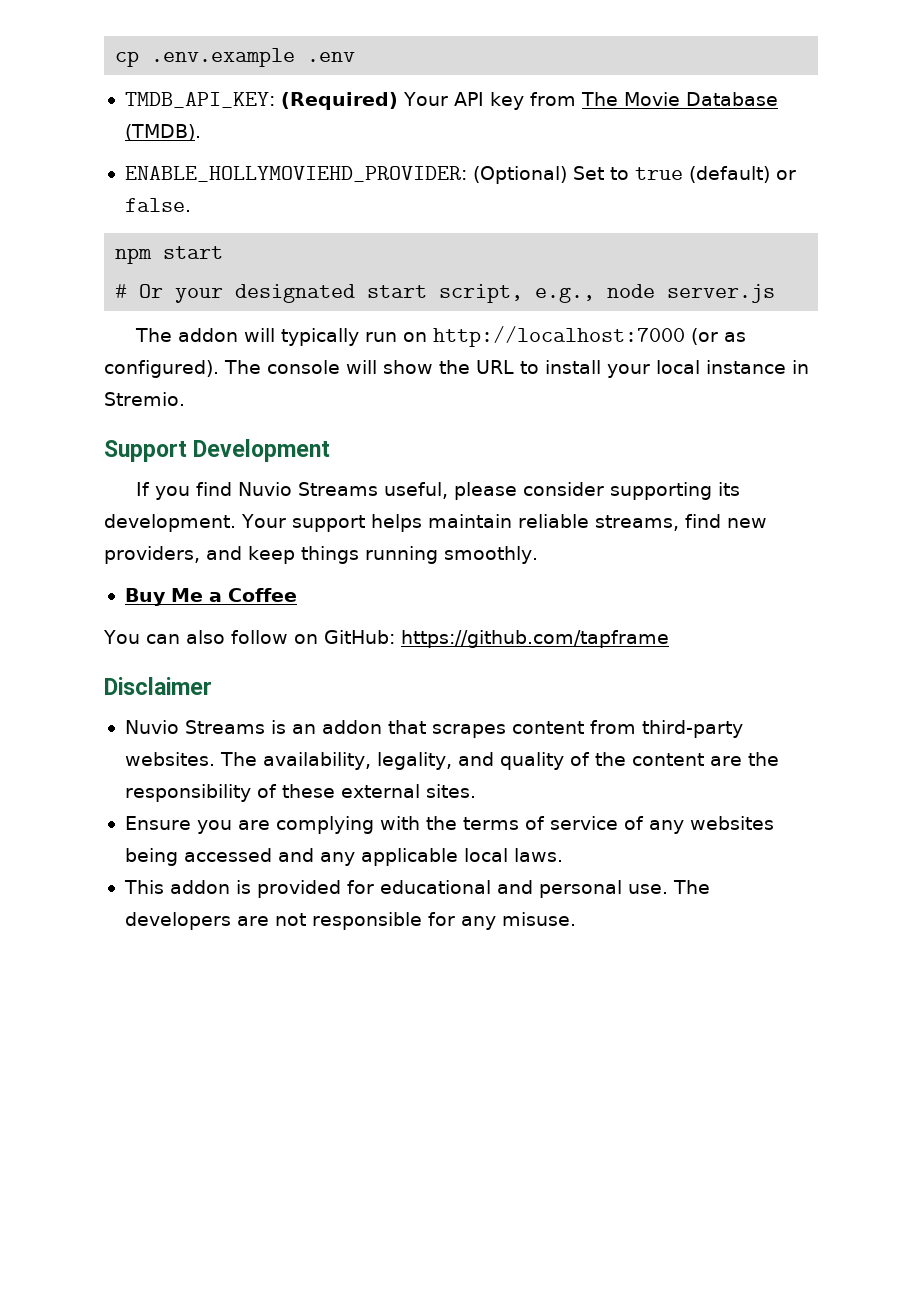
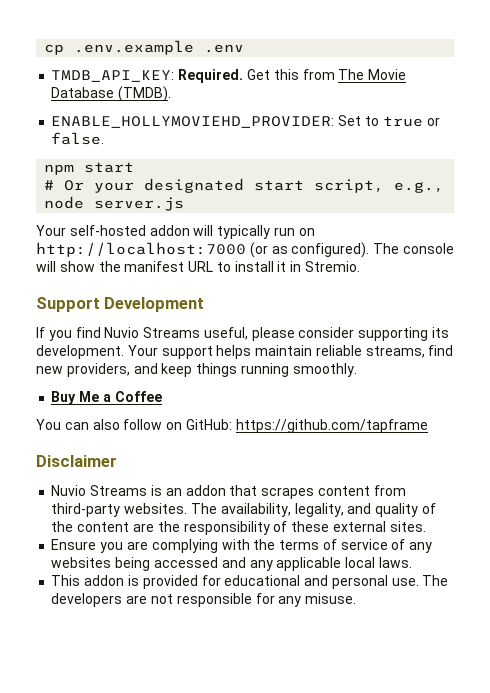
- TMDB_API_KEY: (Required) Your API key from The Movie Database (TMDB).
+ TMDB_API_KEY: Required. Get this from The Movie Database (TMDB).
- ENABLE_HOLLYMOVIEHD_PROVIDER: (Optional) Set to true (default) or false.
+ ENABLE_HOLLYMOVIEHD_PROVIDER: Set to true or false.
- The addon will typically run on http://localhost:7000 (or as configured).
+ Your self-hosted addon will typically run on http://localhost:7000 (or as configured).
- The console will show the URL to install your local instance in Stremio.
+ The console will show the manifest URL to install it in Stremio.

